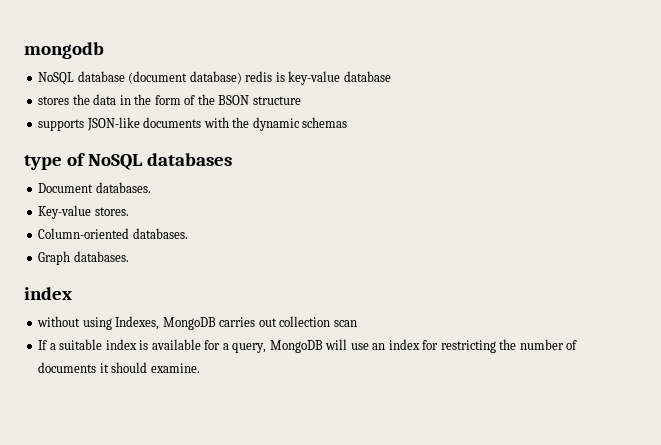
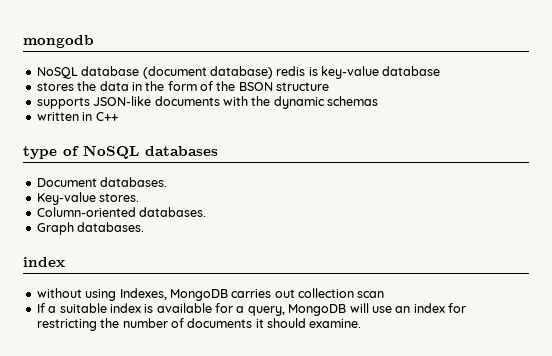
+ written in C++

